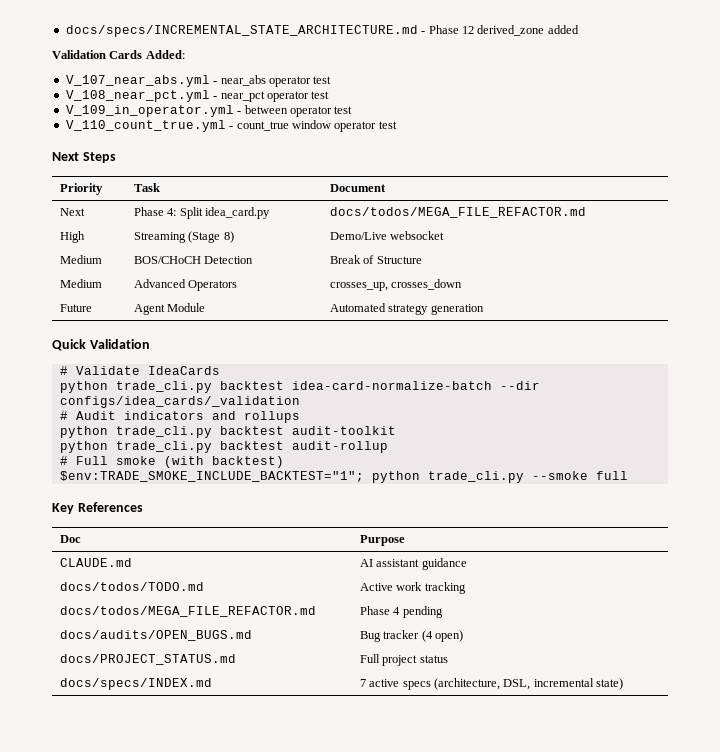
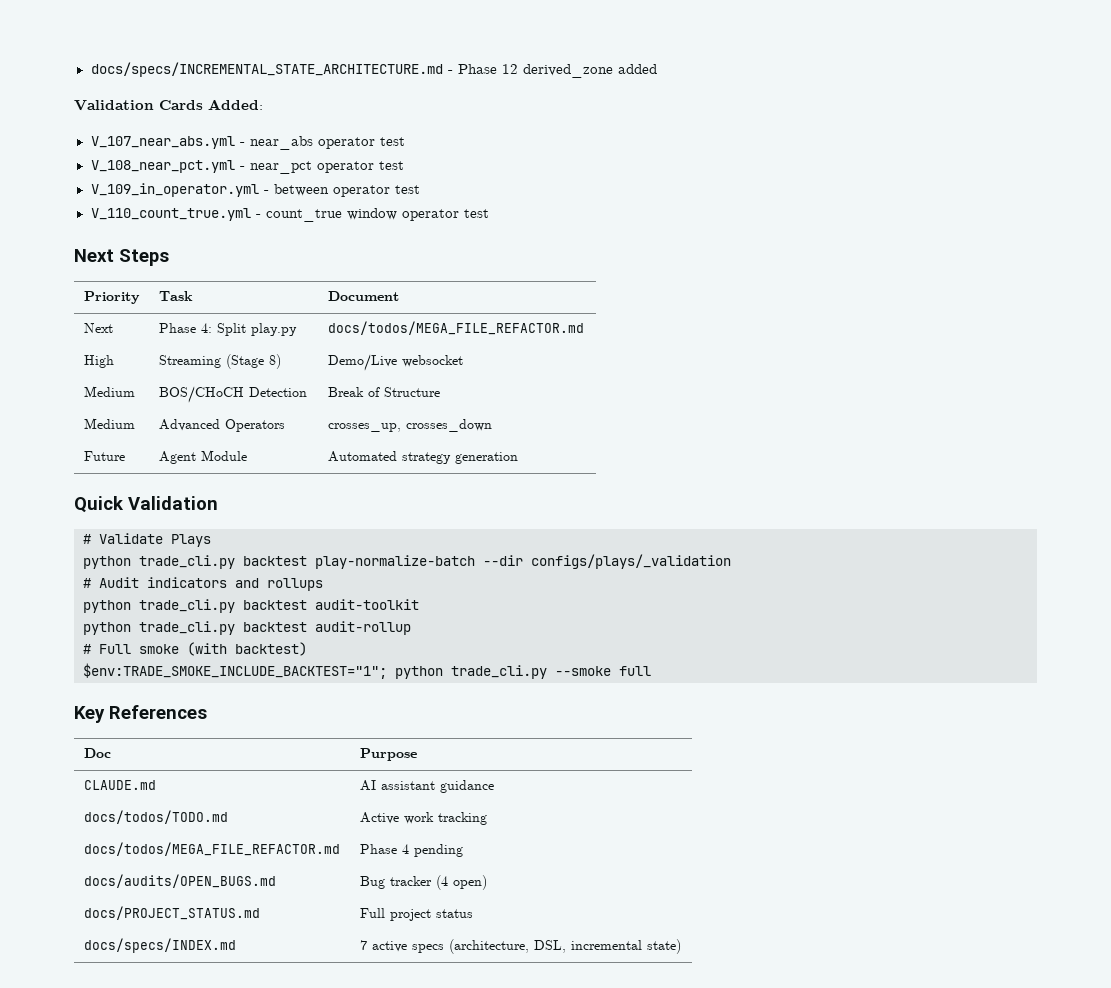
- Next | Phase 4: Split idea_card.py | docs/todos/MEGA_FILE_REFACTOR.md
+ Next | Phase 4: Split play.py | docs/todos/MEGA_FILE_REFACTOR.md
- # Validate IdeaCards
- python trade_cli.py backtest idea-card-normalize-batch --dir configs/idea_cards/_validation
+ # Validate Plays
+ python trade_cli.py backtest play-normalize-batch --dir configs/plays/_validation

